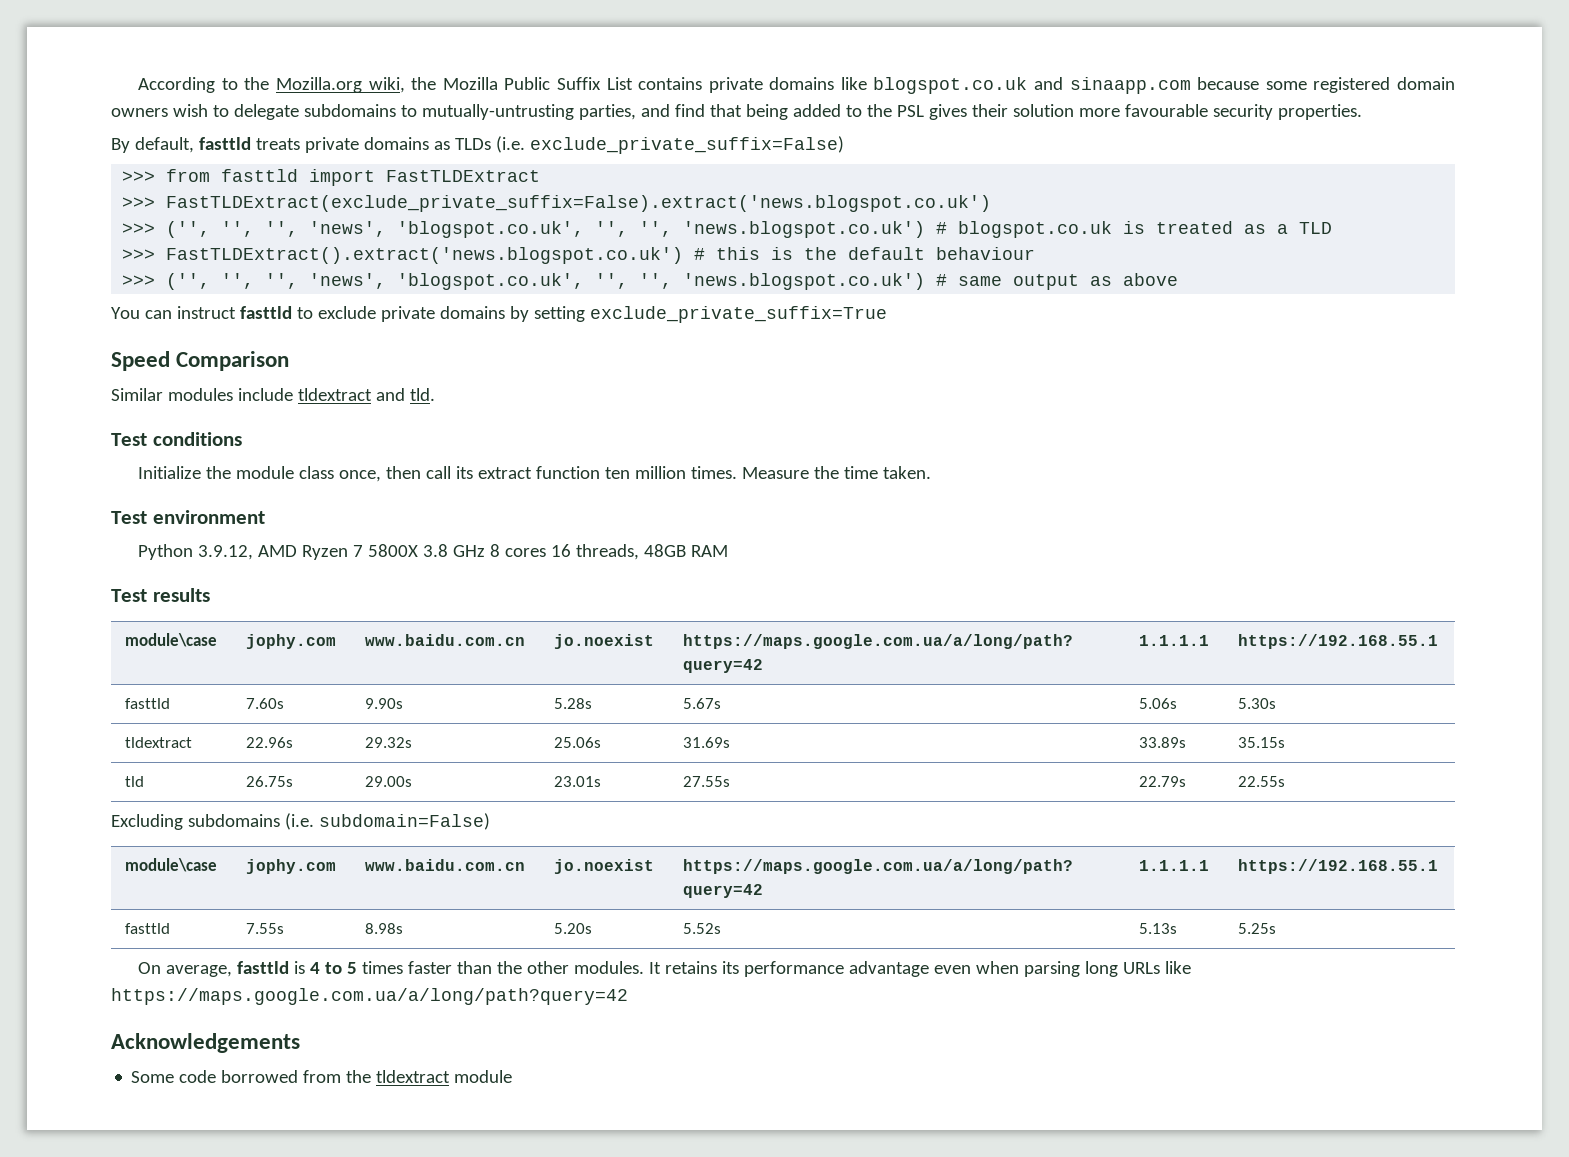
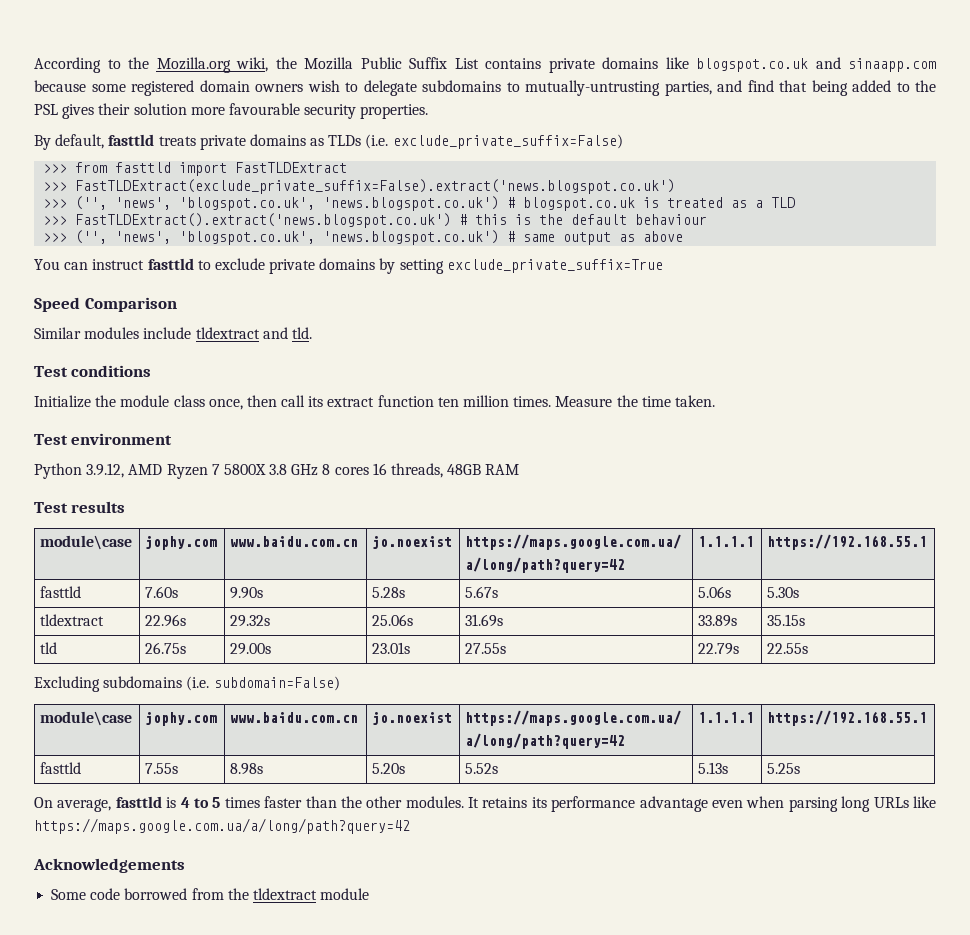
- >>> ('', '', '', 'news', 'blogspot.co.uk', '', '', 'news.blogspot.co.uk') # blogspot.co.uk is treated as a TLD
+ >>> ('', 'news', 'blogspot.co.uk', 'news.blogspot.co.uk') # blogspot.co.uk is treated as a TLD
- >>> ('', '', '', 'news', 'blogspot.co.uk', '', '', 'news.blogspot.co.uk') # same output as above
+ >>> ('', 'news', 'blogspot.co.uk', 'news.blogspot.co.uk') # same output as above

